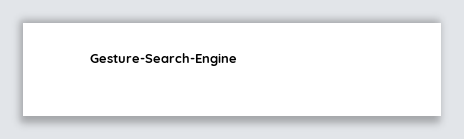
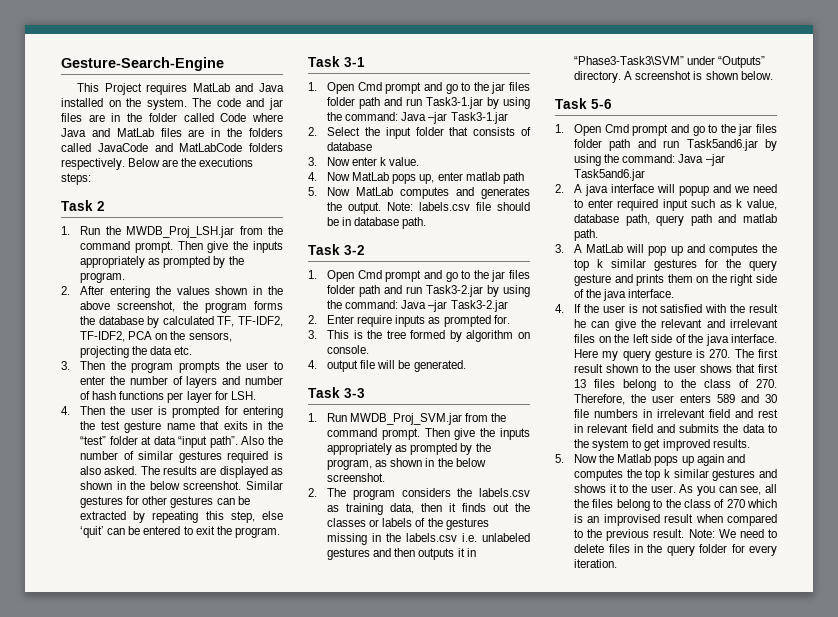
+ This Project requires MatLab and Java installed on the system. The code and jar files are in the folder called Code where Java and MatLab files are in the folders called JavaCode and MatLabCode folders respectively. Below are the executions steps:
+ Task 2
+ 1. Run the MWDB_Proj_LSH.jar from the command prompt. Then give the inputs appropriately as prompted by the program.
+ 2. After entering the values shown in the above screenshot, the program forms the database by calculated TF, TF-IDF2, TF-IDF2, PCA on the sensors, projecting the data etc.
+ 3. Then the program prompts the user to enter the number of layers and number of hash functions per layer for LSH.
+ 4. Then the user is prompted for entering the test gesture name that exits in the “test” folder at data “input path”. Also the number of similar gestures required is also asked. The results are displayed as shown in the below screenshot. Similar gestures for other gestures can be extracted by repeating this step, else ‘quit’ can be entered to exit the program.
+ Task 3-1
+ 1. Open Cmd prompt and go to the jar files folder path and run Task3-1.jar by using the command: Java –jar Task3-1.jar
+ 2. Select the input folder that consists of database
+ 3. Now enter k value.
+ 4. Now MatLab pops up, enter matlab path
+ 5. Now MatLab computes and generates the output. Note: labels.csv file should be in database path.
+ Task 3-2
+ 1. Open Cmd prompt and go to the jar files folder path and run Task3-2.jar by using the command: Java –jar Task3-2.jar
+ 2. Enter require inputs as prompted for.
+ 3. This is the tree formed by algorithm on console.
+ 4. output file will be generated.
+ Task 3-3
+ 1. Run MWDB_Proj_SVM.jar from the command prompt. Then give the inputs appropriately as prompted by the program, as shown in the below screenshot.
+ 2. The program considers the labels.csv as training data, then it finds out the classes or labels of the gestures missing in the labels.csv i.e. unlabeled gestures and then outputs it in “Phase3-Task3\SVM” under “Outputs” directory. A screenshot is shown below.
+ Task 5-6
+ 1. Open Cmd prompt and go to the jar files folder path and run Task5and6.jar by using the command: Java –jar Task5and6.jar
+ 2. A java interface will popup and we need to enter required input such as k value, database path, query path and matlab path.
+ 3. A MatLab will pop up and computes the top k similar gestures for the query gesture and prints them on the right side of the java interface.
+ 4. If the user is not satisfied with the result he can give the relevant and irrelevant files on the left side of the java interface. Here my query gesture is 270. The first result shown to the user shows that first 13 files belong to the class of 270. Therefore, the user enters 589 and 30 file numbers in irrelevant field and rest in relevant field and submits the data to the system to get improved results.
+ 5. Now the Matlab pops up again and computes the top k similar gestures and shows it to the user. As you can see, all the files belong to the class of 270 which is an improvised result when compared to the previous result. Note: We need to delete files in the query folder for every iteration.

